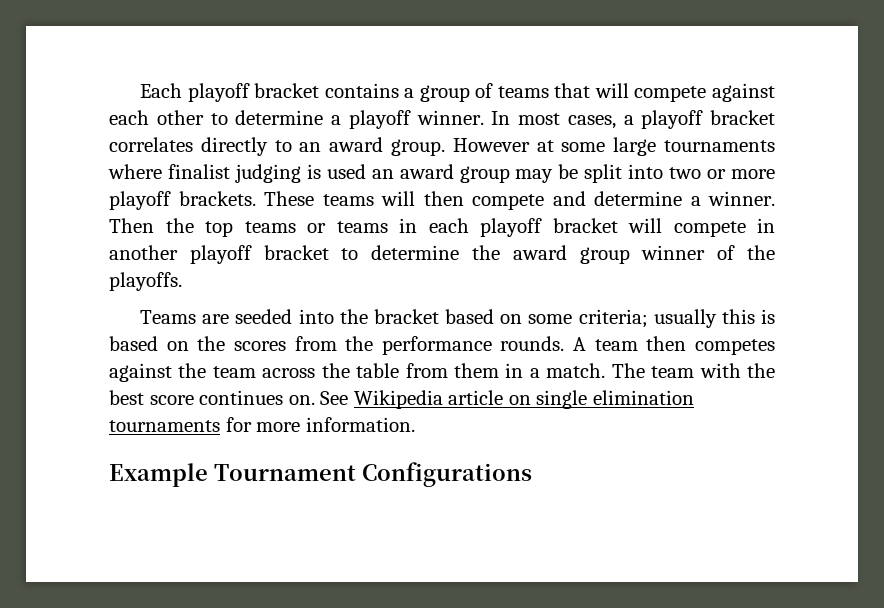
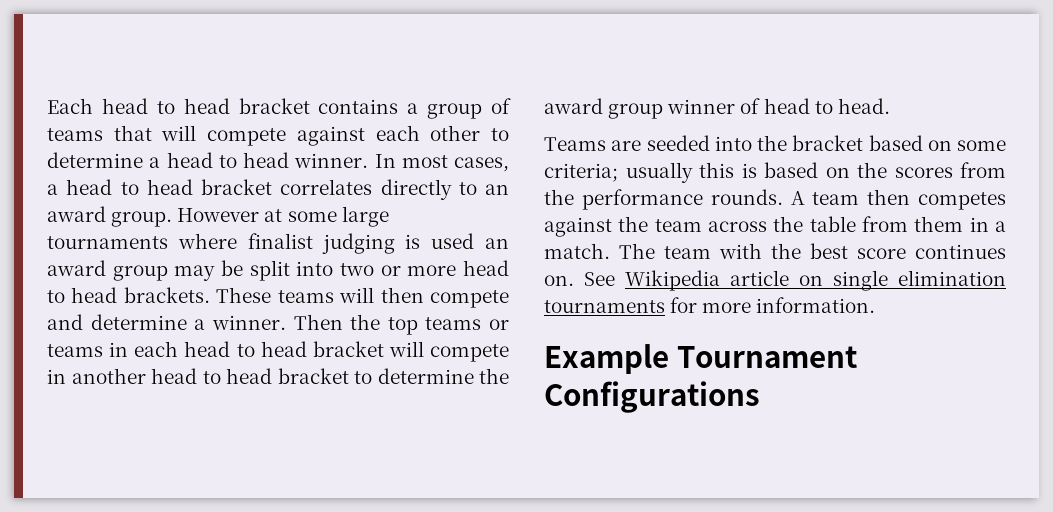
- Each playoff bracket contains a group of teams that will compete against each other to determine a playoff winner.
+ Each head to head bracket contains a group of teams that will compete against each other to determine a head to head winner.
- In most cases, a playoff bracket correlates directly to an award group.
+ In most cases, a head to head bracket correlates directly to an award group.
- However at some large tournaments where finalist judging is used an award group may be split into two or more playoff brackets.
+ However at some large tournaments where finalist judging is used an award group may be split into two or more head to head brackets.
- Then the top teams or teams in each playoff bracket will compete in another playoff bracket to determine the award group winner of the playoffs.
+ Then the top teams or teams in each head to head bracket will compete in another head to head bracket to determine the award group winner of head to head.

